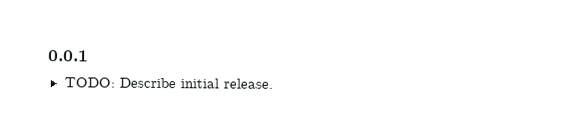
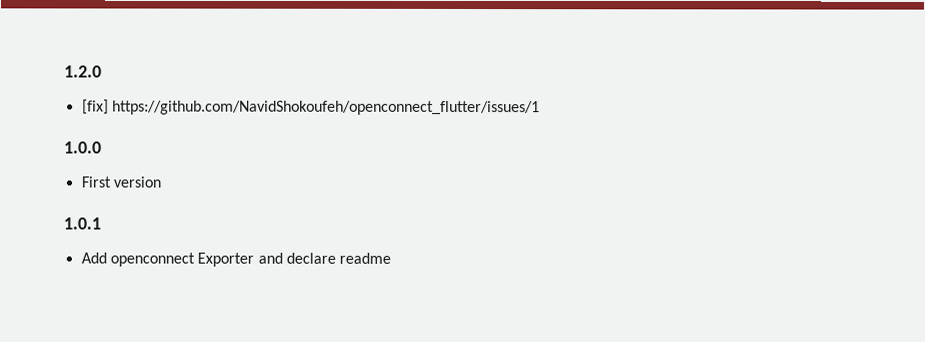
- 0.0.1
- TODO: Describe initial release.
+ 1.2.0
+ [fix] https://github.com/NavidShokoufeh/openconnect_flutter/issues/1
+ 1.0.0
+ First version
+ 1.0.1
+ Add openconnect Exporter and declare readme

